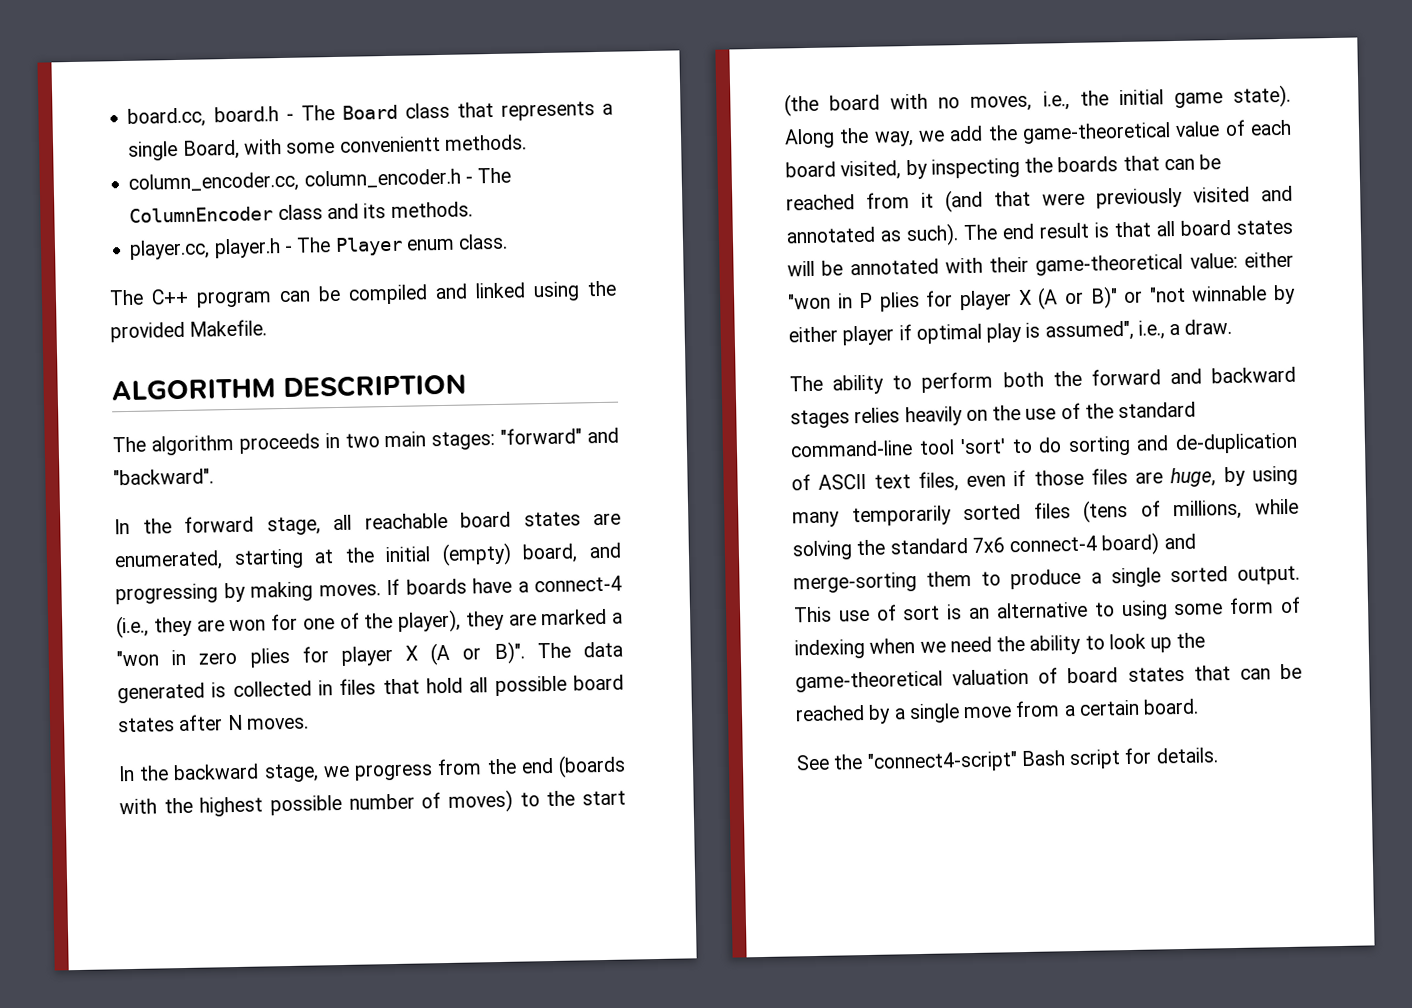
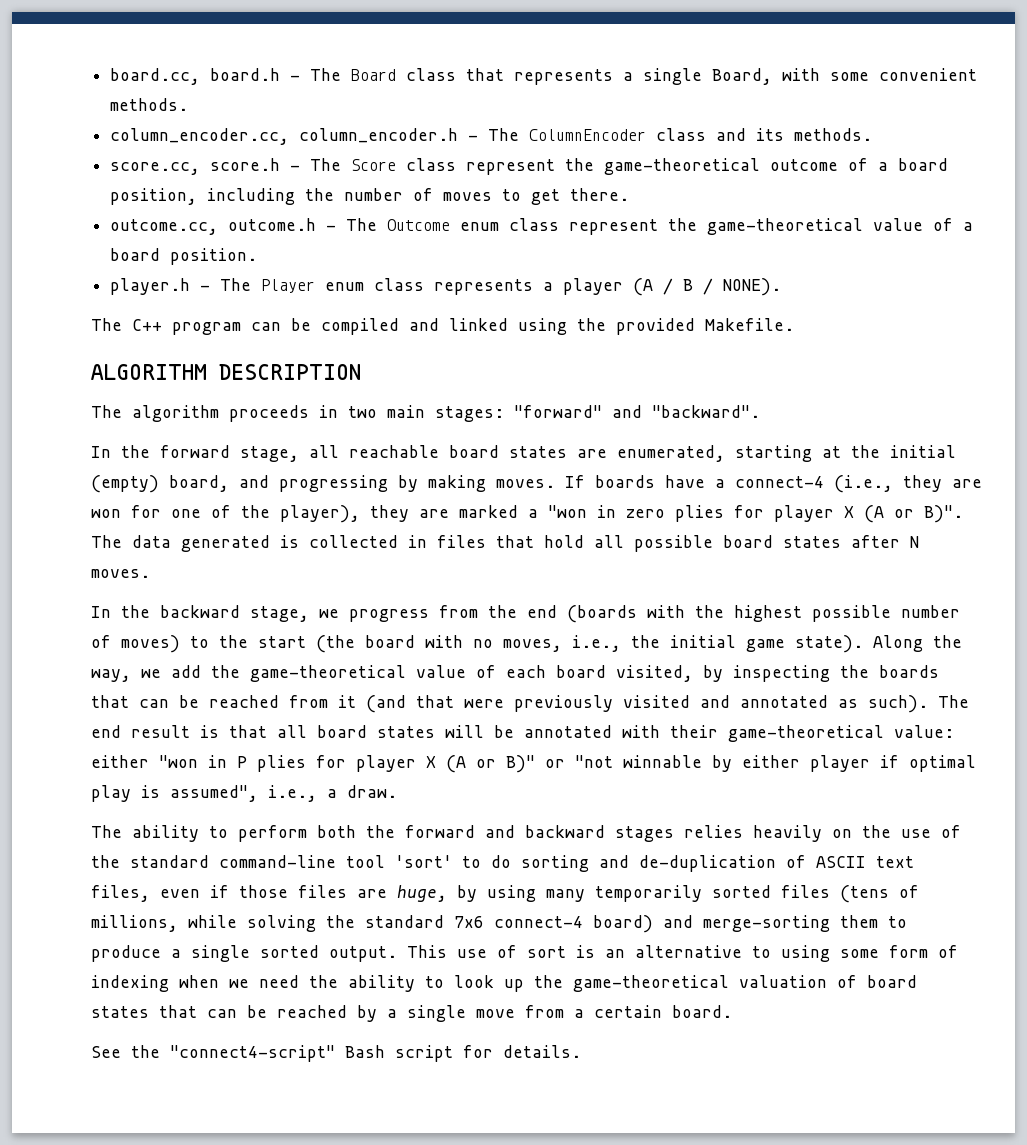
- board.cc, board.h - The Board class that represents a single Board, with some convenientt methods.
+ board.cc, board.h - The Board class that represents a single Board, with some convenient methods.
- player.cc, player.h - The Player enum class.
+ score.cc, score.h - The Score class represent the game-theoretical outcome of a board position, including the number of moves to get there.
+ outcome.cc, outcome.h - The Outcome enum class represent the game-theoretical value of a board position.
+ player.h - The Player enum class represents a player (A / B / NONE).

